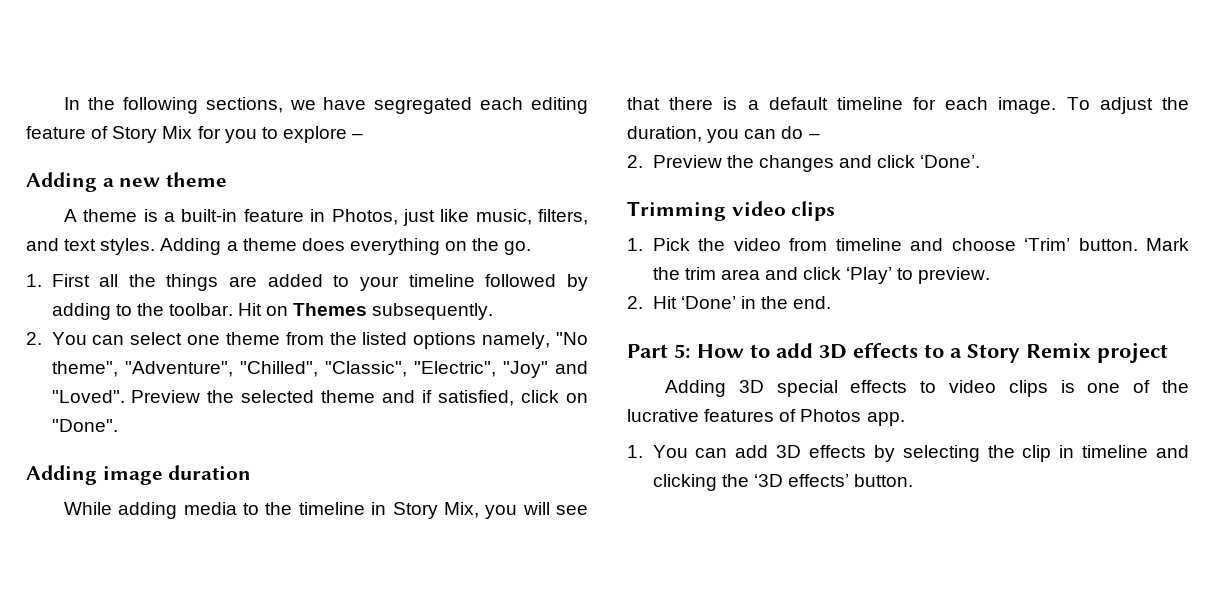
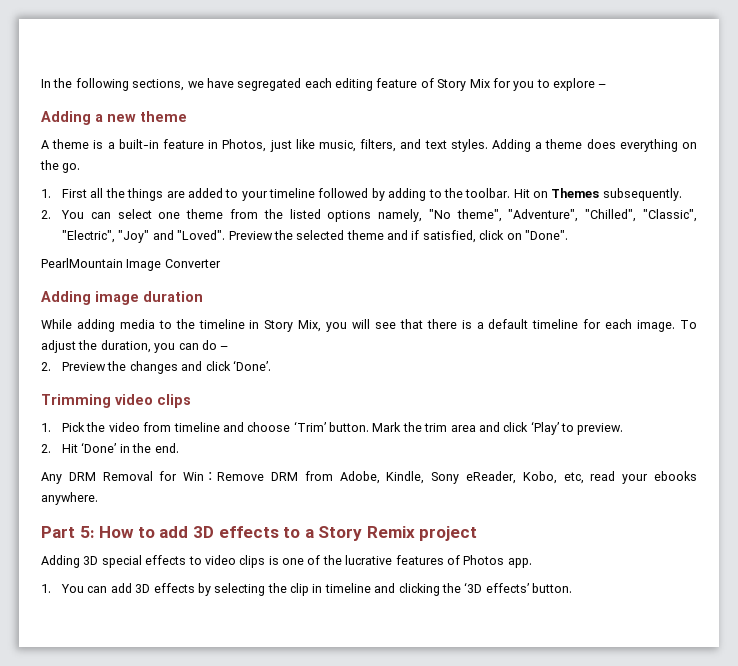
+ PearlMountain Image Converter
+ Any DRM Removal for Win：Remove DRM from Adobe, Kindle, Sony eReader, Kobo, etc, read your ebooks anywhere.

